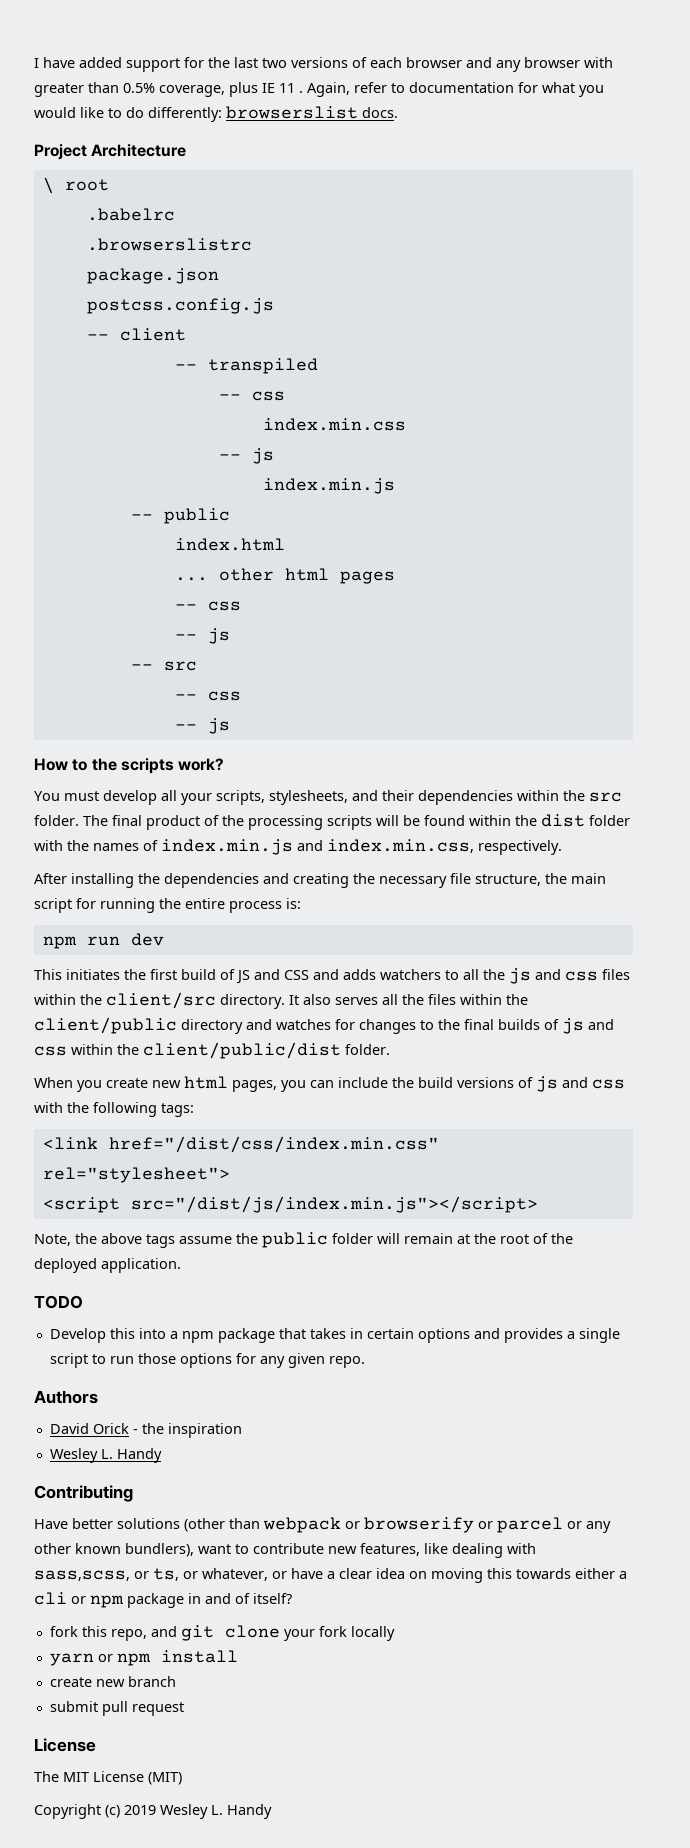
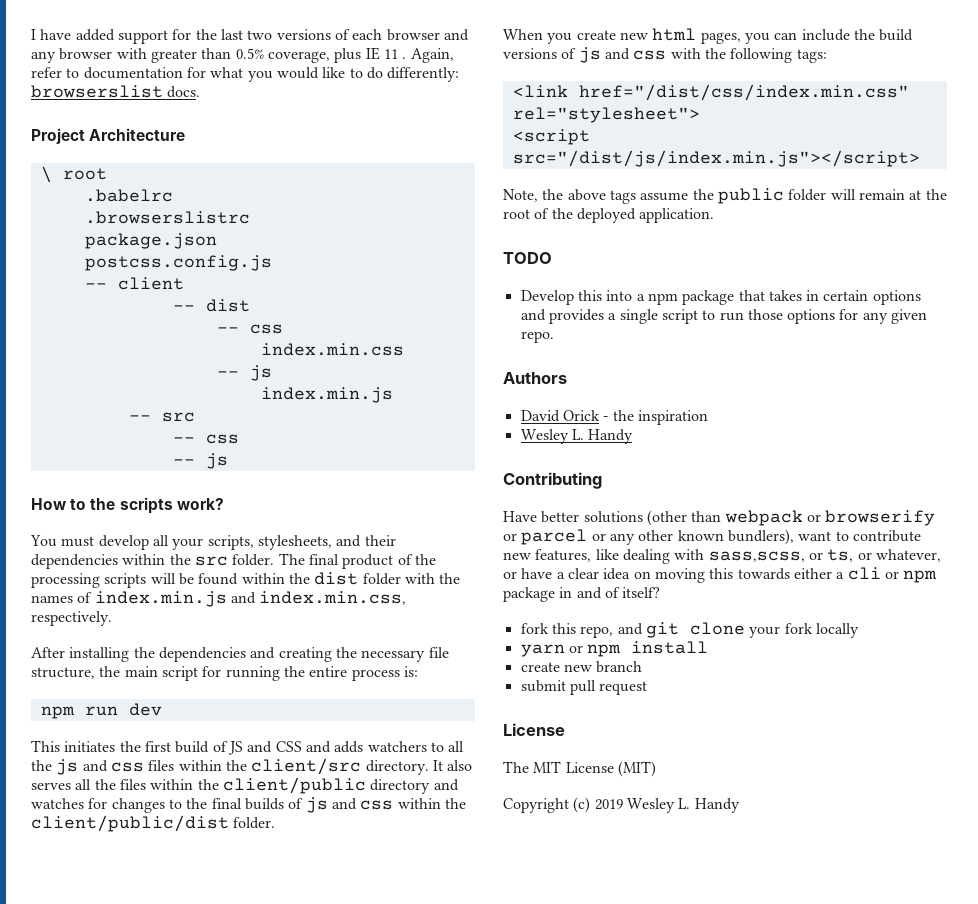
- -- transpiled
+ -- dist
- -- public
- index.html
- ... other html pages
- -- css
- -- js

